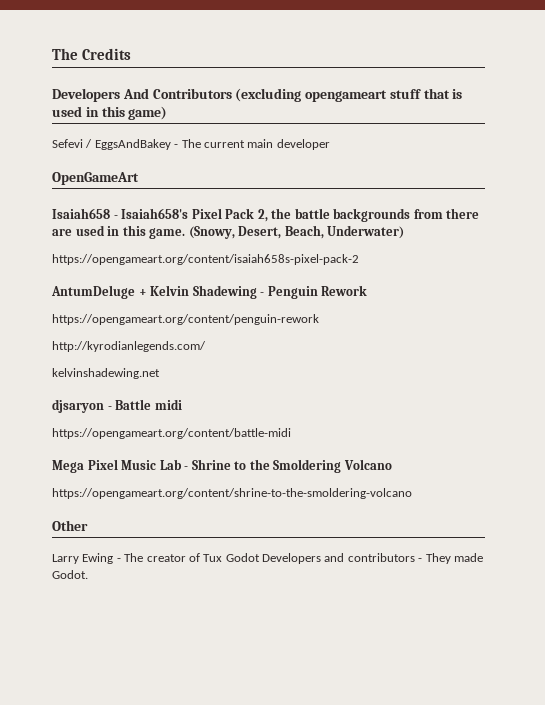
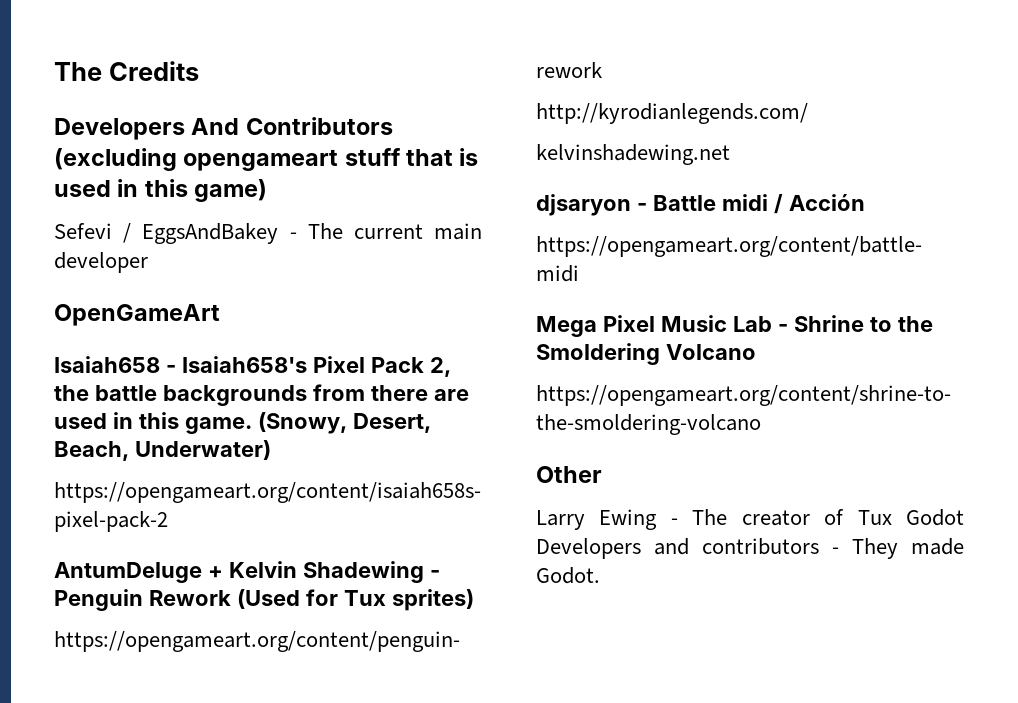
- AntumDeluge + Kelvin Shadewing - Penguin Rework
+ AntumDeluge + Kelvin Shadewing - Penguin Rework (Used for Tux sprites)
- djsaryon - Battle midi
+ djsaryon - Battle midi / Acción

